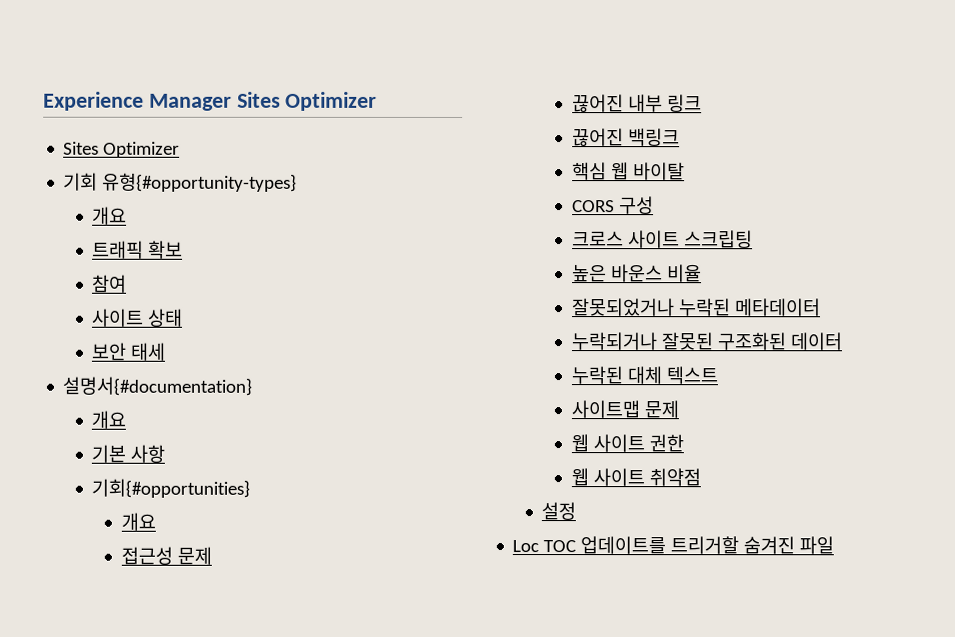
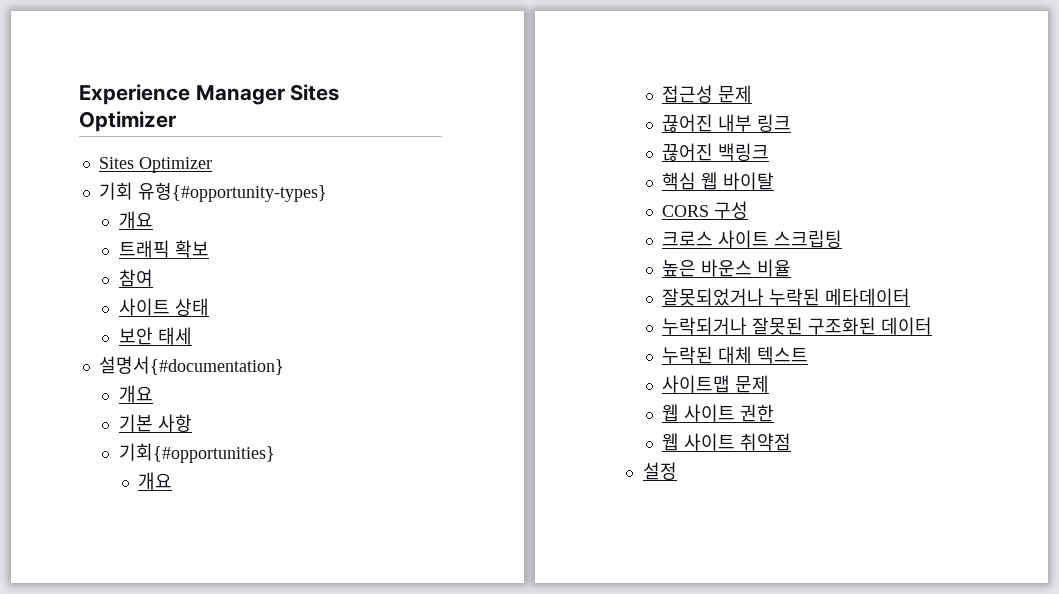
- Loc TOC 업데이트를 트리거할 숨겨진 파일

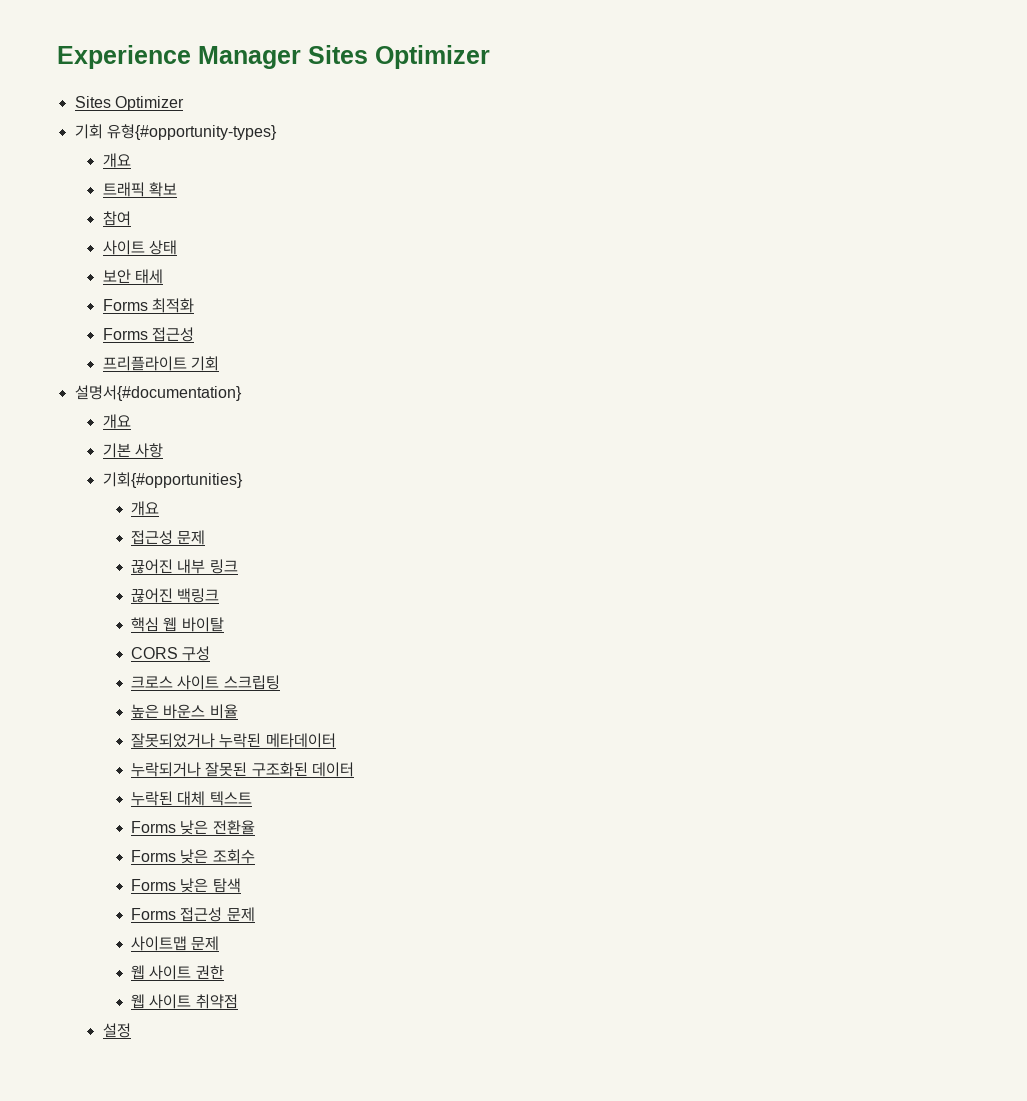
+ Forms 최적화
+ Forms 접근성
+ 프리플라이트 기회
+ Forms 낮은 전환율
+ Forms 낮은 조회수
+ Forms 낮은 탐색
+ Forms 접근성 문제

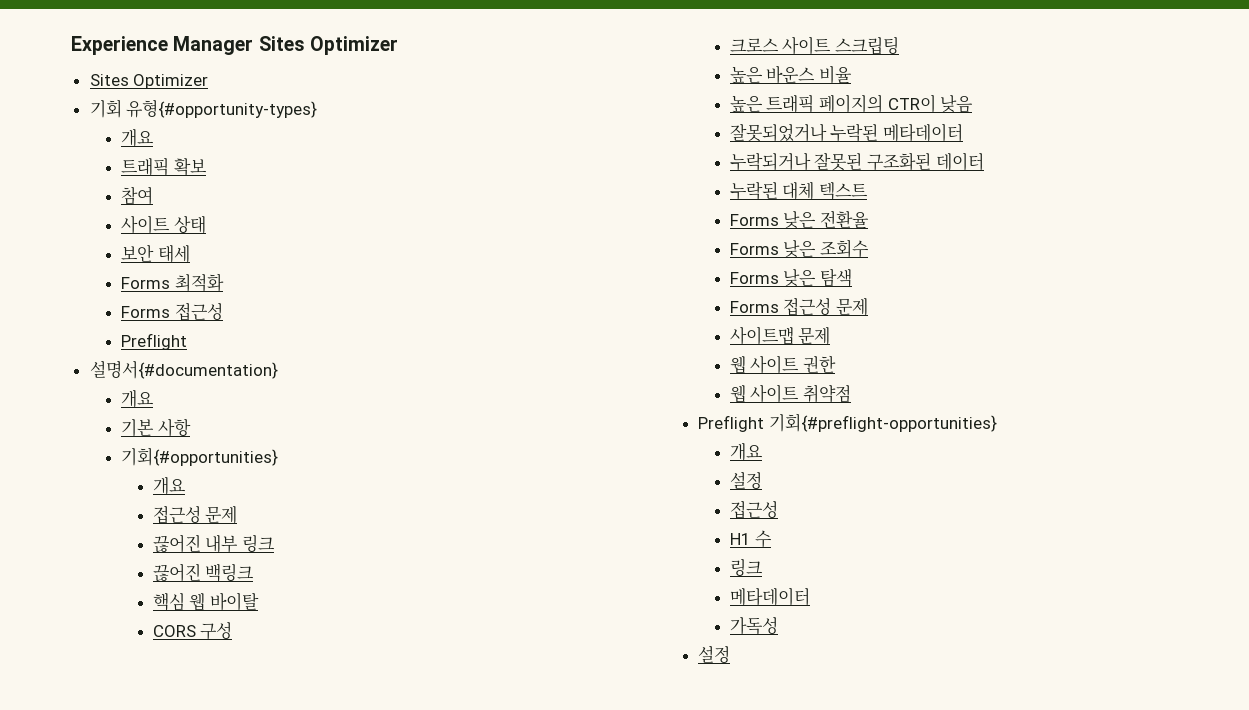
  Forms 최적화
  Forms 접근성
- 프리플라이트 기회
+ Preflight
+ 높은 트래픽 페이지의 CTR이 낮음
+ Preflight 기회{#preflight-opportunities}
+ 개요
+ 설정
+ 접근성
+ H1 수
+ 링크
+ 메타데이터
+ 가독성

